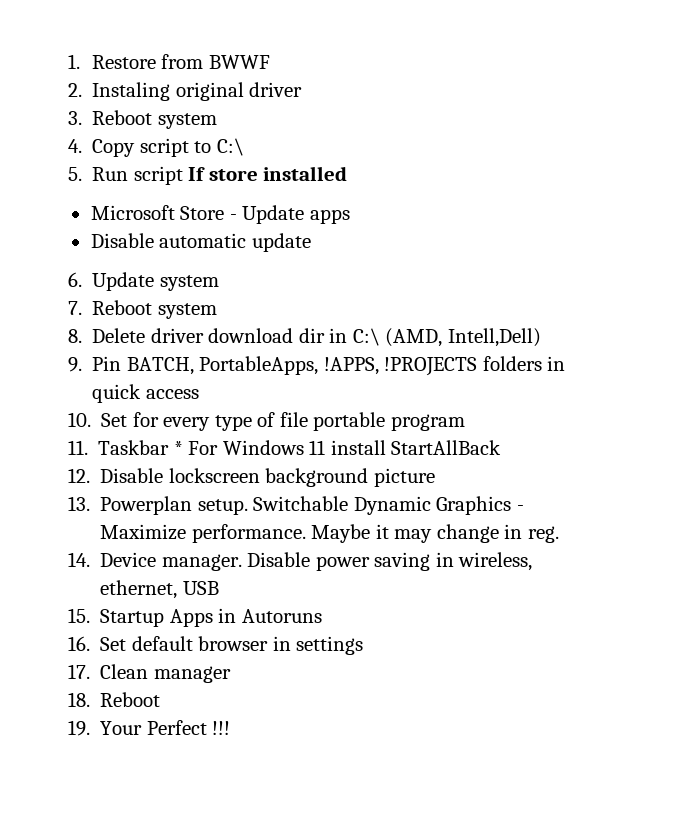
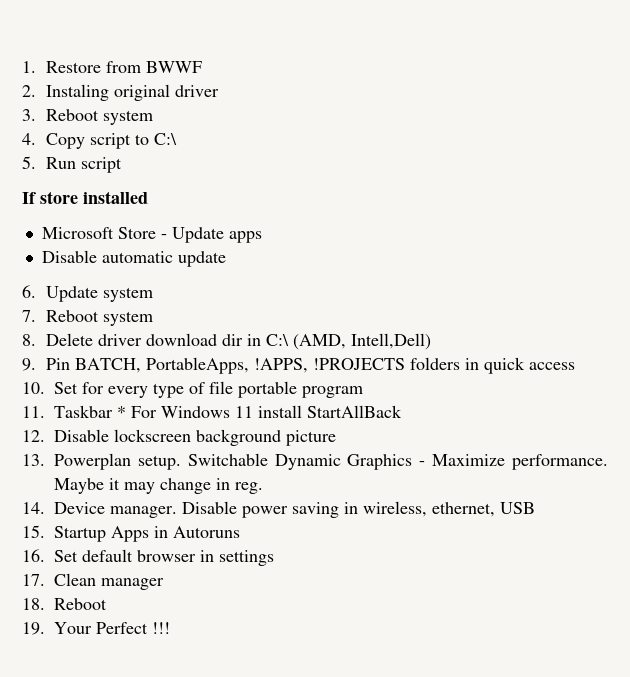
- 5. Run script If store installed
+ 5. Run script
+ If store installed

